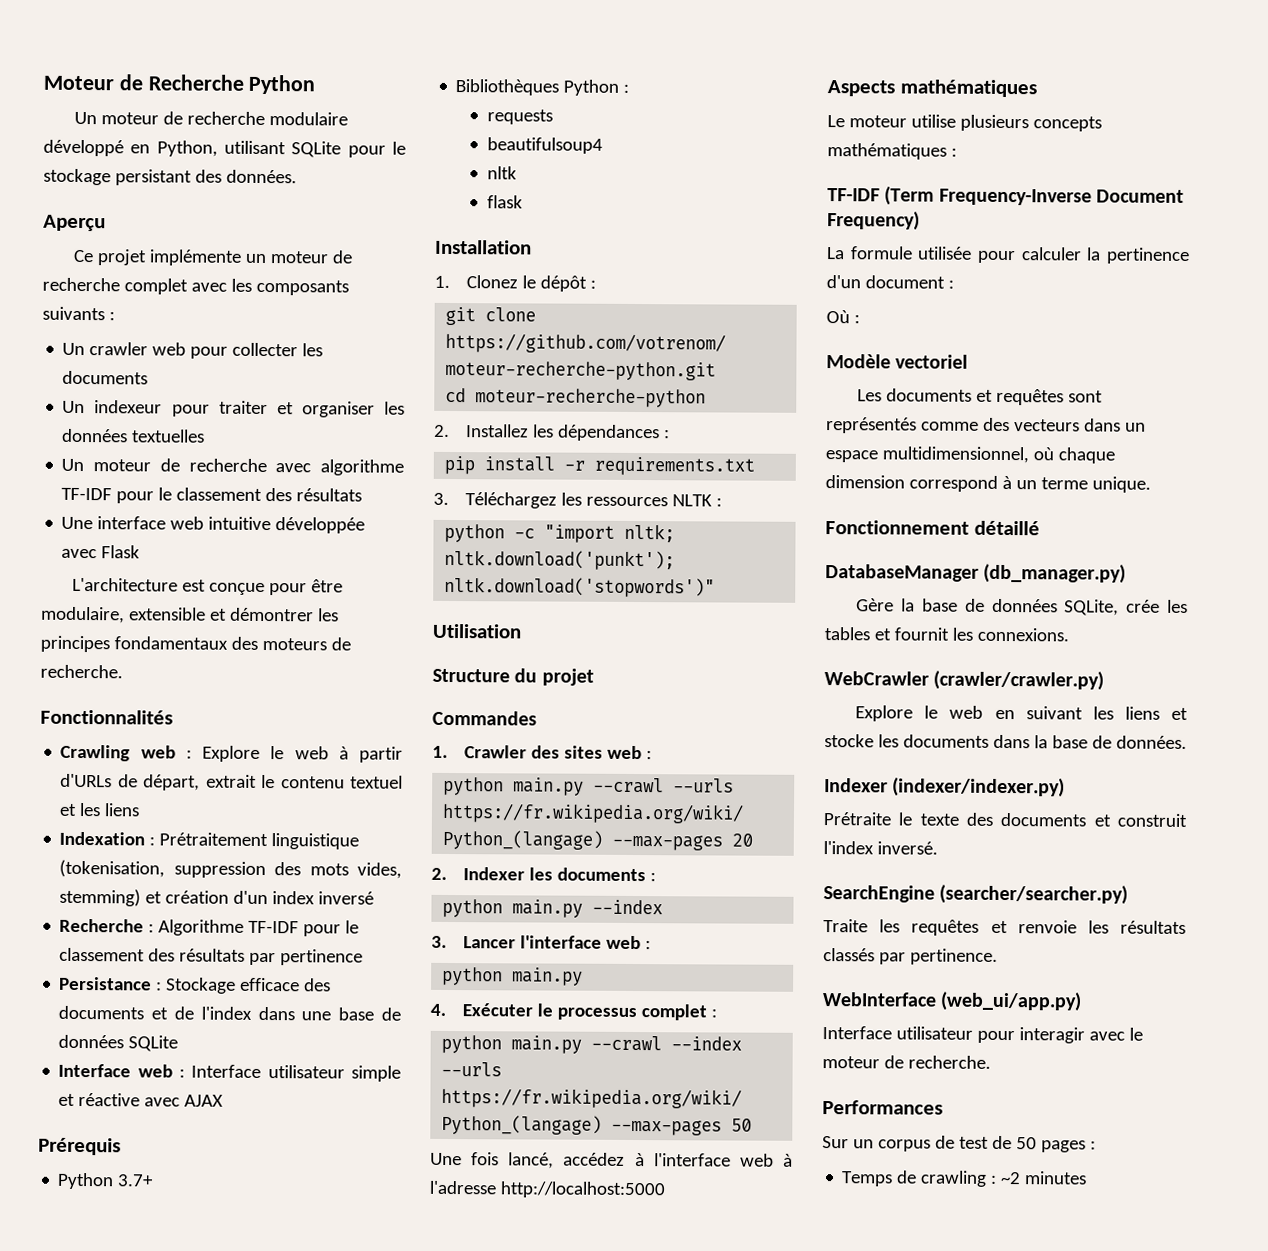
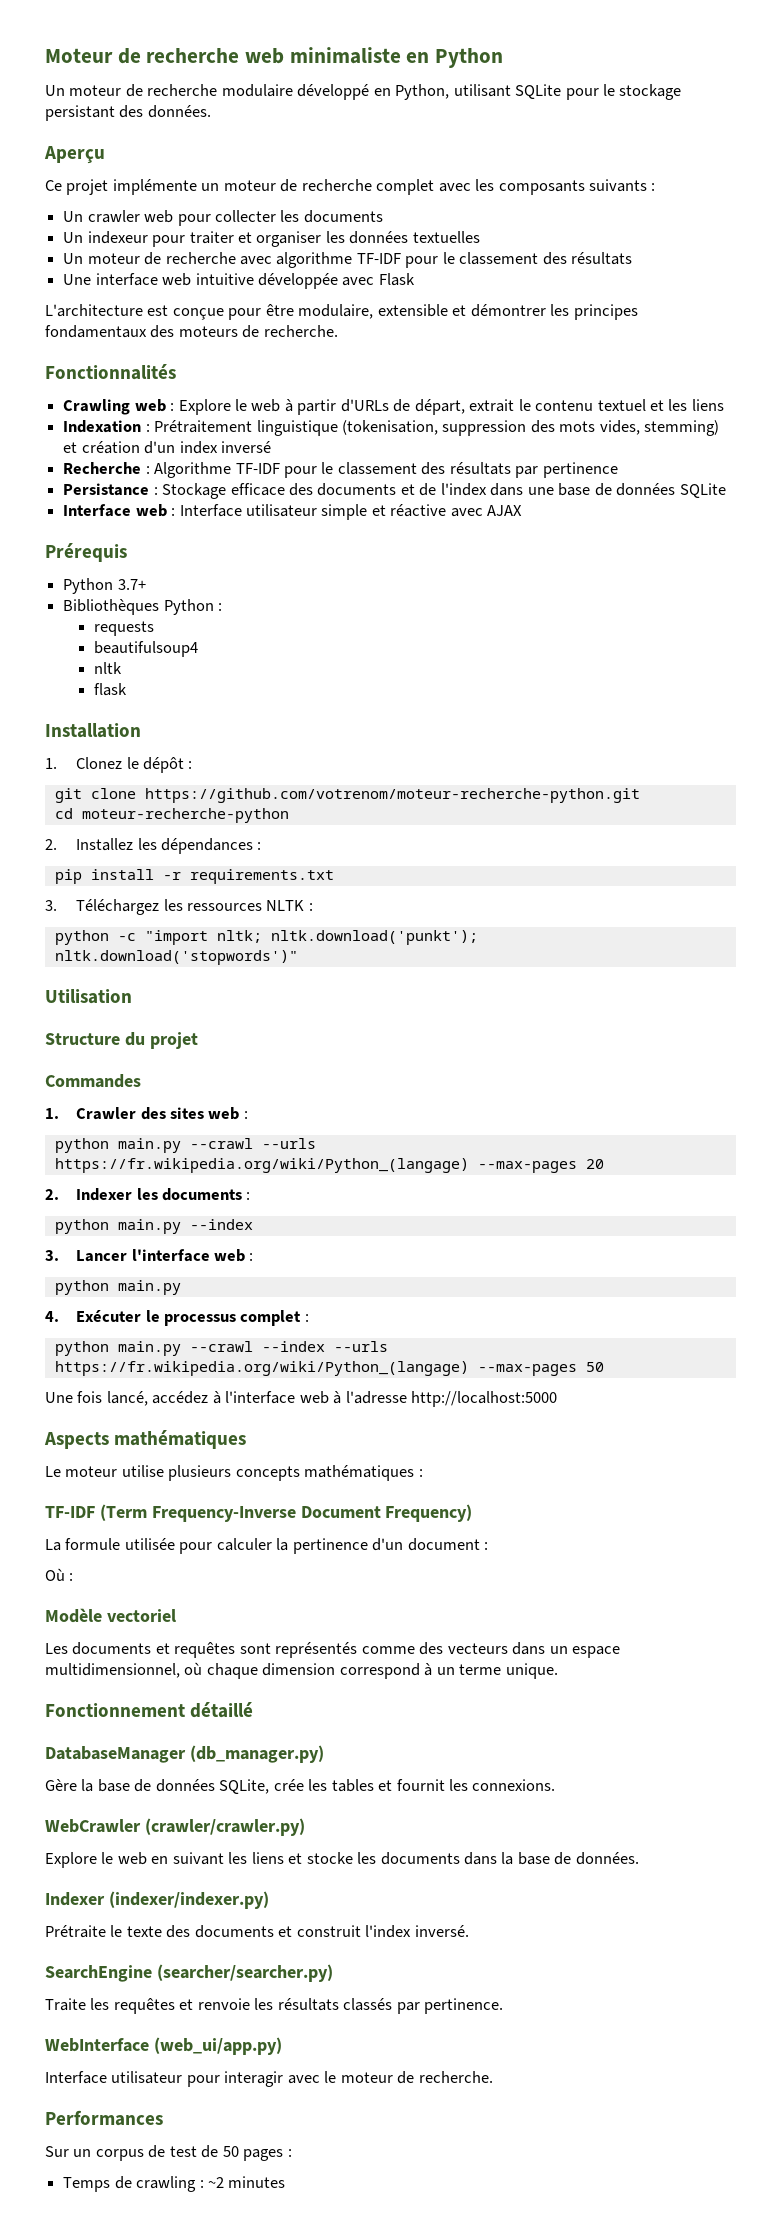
- Moteur de Recherche Python
+ Moteur de recherche web minimaliste en Python

